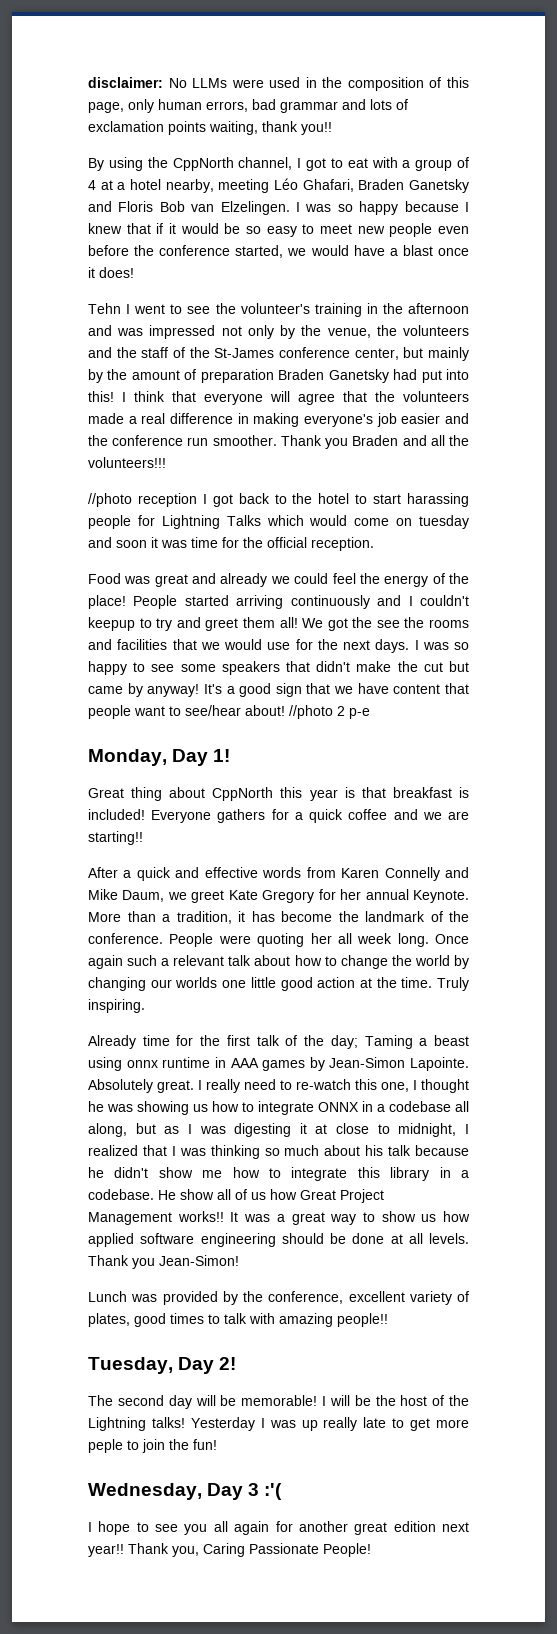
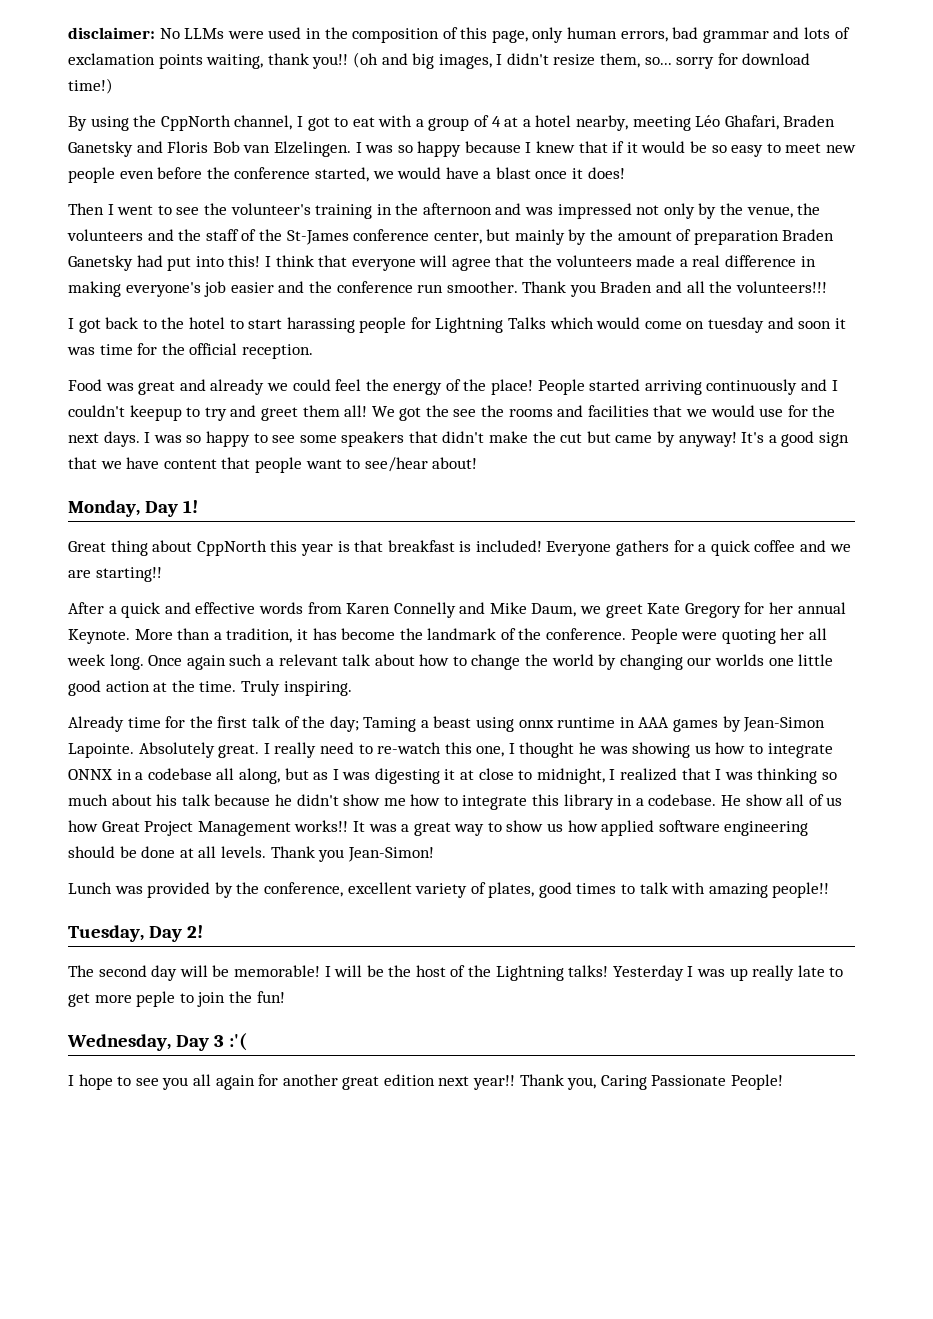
+ (oh and big images, I didn't resize them, so... sorry for download time!)
- Tehn I went to see the volunteer's training in the afternoon and was impressed not only by the venue, the volunteers and the staff of the St-James conference center, but mainly by the amount of preparation Braden Ganetsky had put into this!
+ Then I went to see the volunteer's training in the afternoon and was impressed not only by the venue, the volunteers and the staff of the St-James conference center, but mainly by the amount of preparation Braden Ganetsky had put into this!
- //photo reception I got back to the hotel to start harassing people for Lightning Talks which would come on tuesday and soon it was time for the official reception.
+ I got back to the hotel to start harassing people for Lightning Talks which would come on tuesday and soon it was time for the official reception.
- //photo 2 p-e

